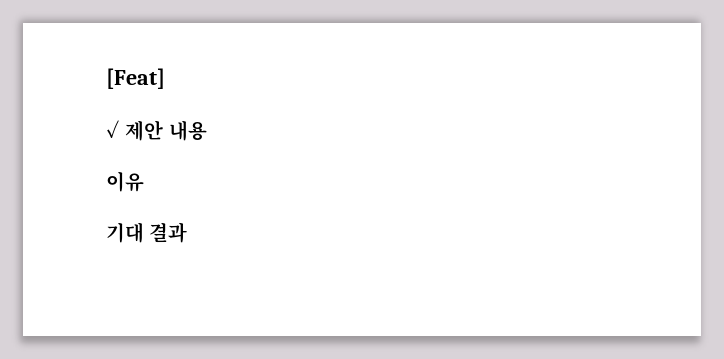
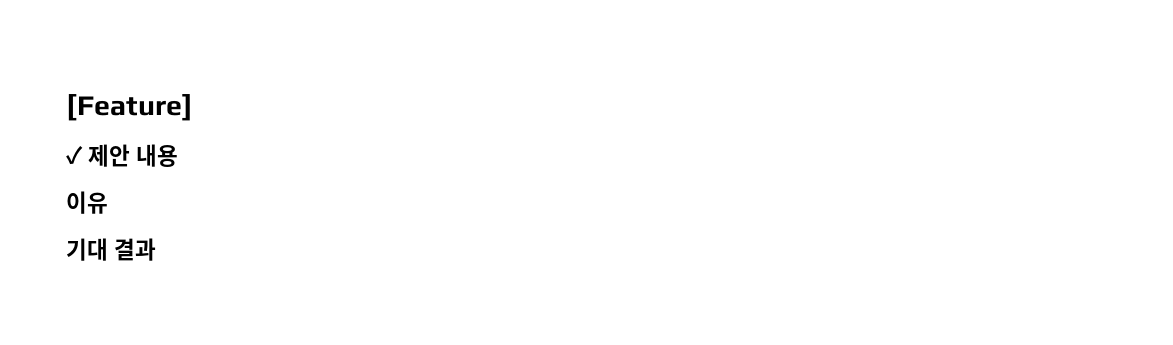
- [Feat]
+ [Feature]

